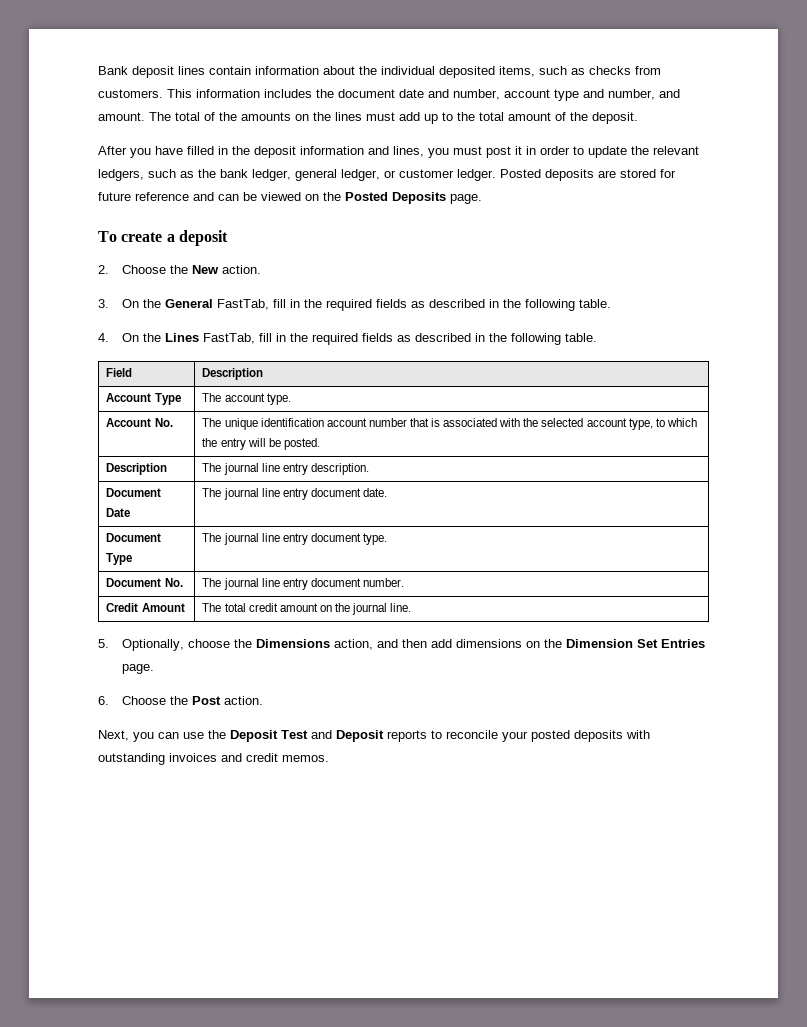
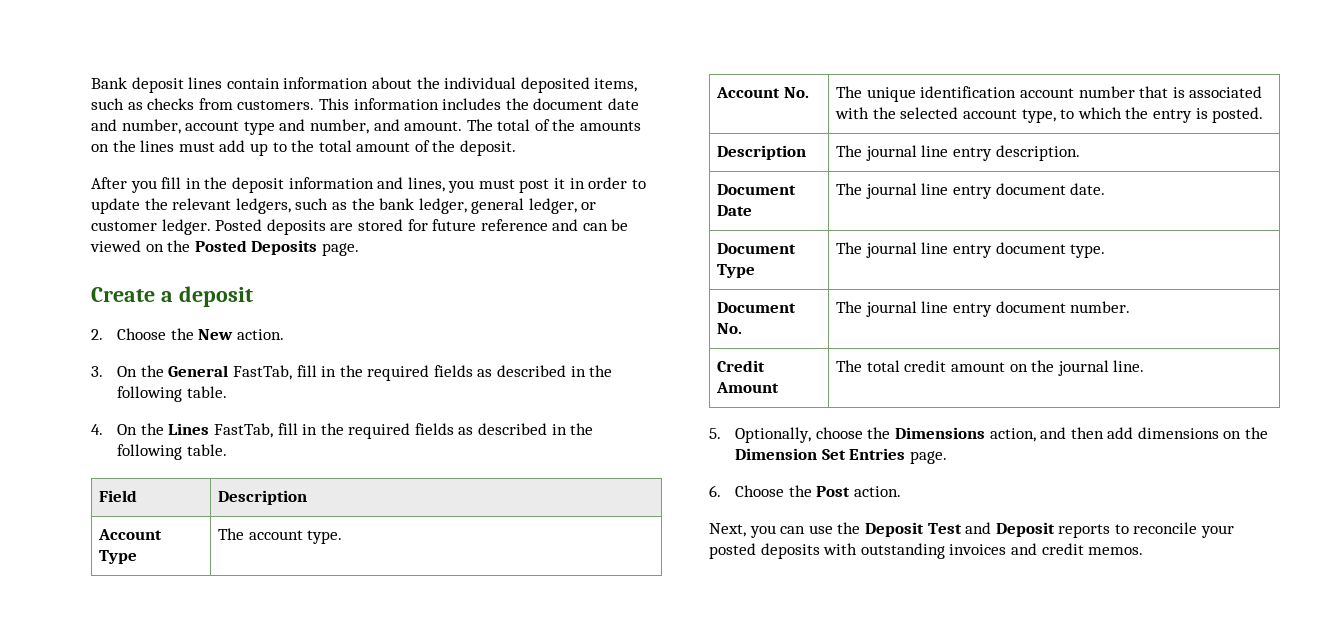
- After you have filled in the deposit information and lines, you must post it in order to update the relevant ledgers, such as the bank ledger, general ledger, or customer ledger.
+ After you fill in the deposit information and lines, you must post it in order to update the relevant ledgers, such as the bank ledger, general ledger, or customer ledger.
- To create a deposit
+ Create a deposit
- Account No. | The unique identification account number that is associated with the selected account type, to which the entry will be posted.
+ Account No. | The unique identification account number that is associated with the selected account type, to which the entry is posted.

